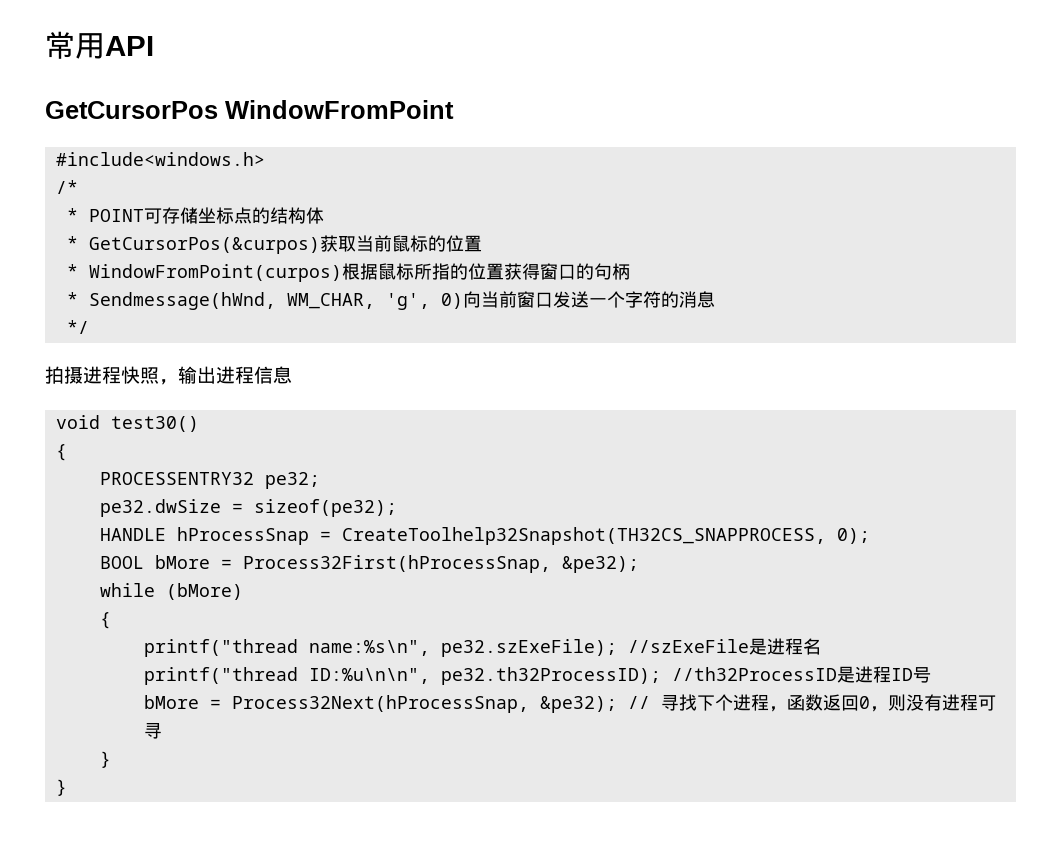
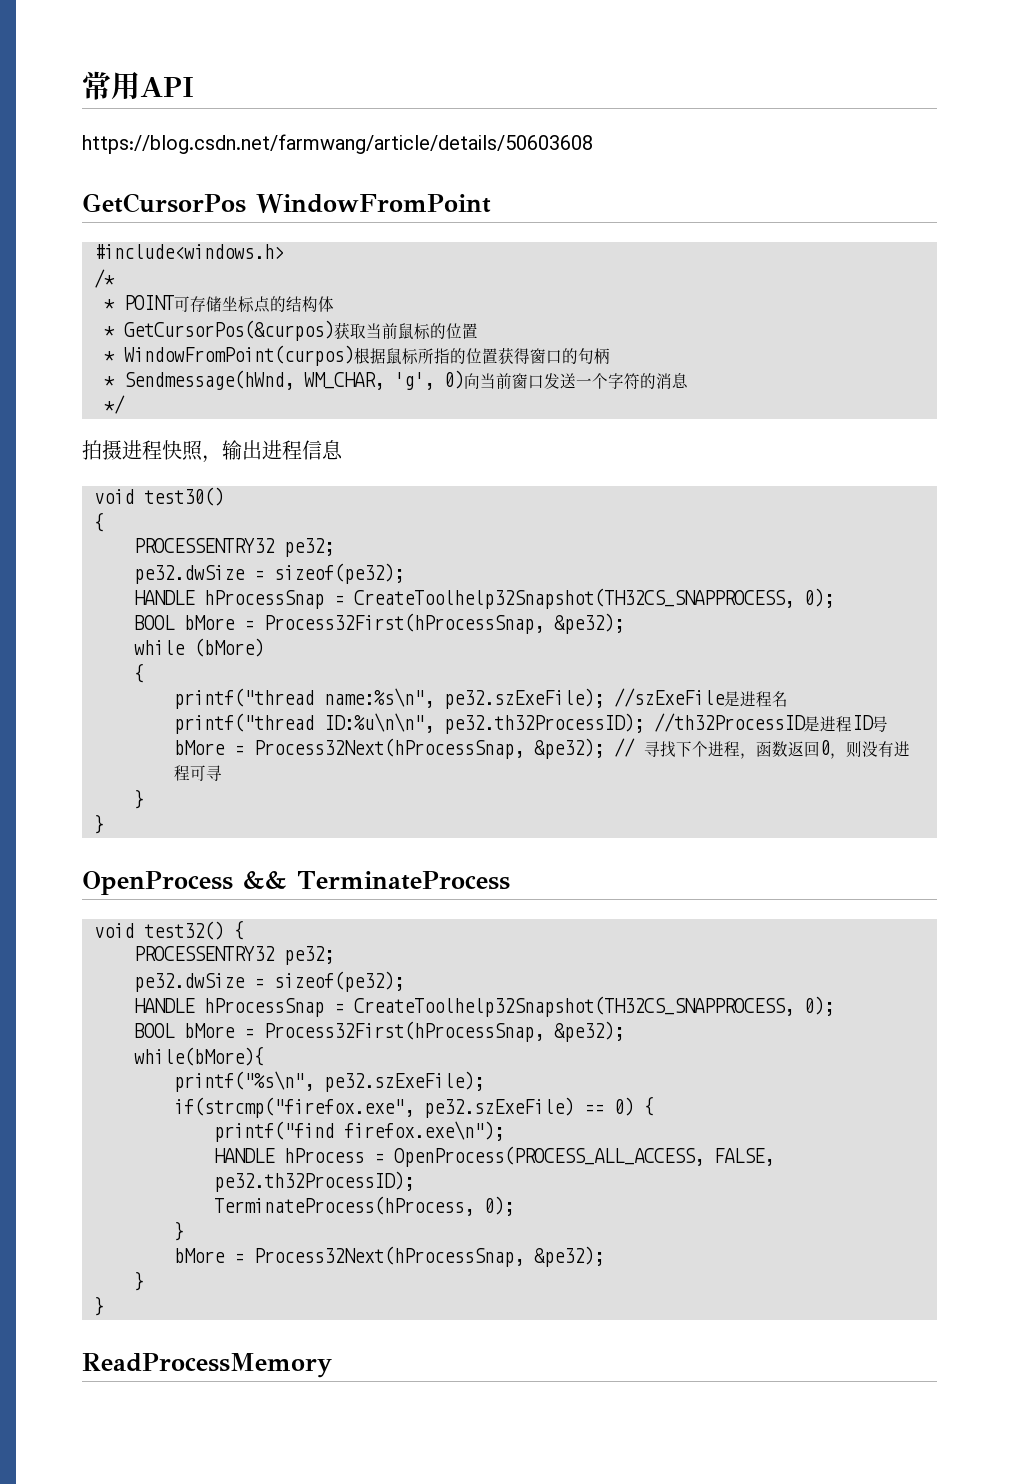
+ https://blog.csdn.net/farmwang/article/details/50603608
+ OpenProcess && TerminateProcess
+ void test32() {
+ PROCESSENTRY32 pe32;
+ pe32.dwSize = sizeof(pe32);
+ HANDLE hProcessSnap = CreateToolhelp32Snapshot(TH32CS_SNAPPROCESS, 0);
+ BOOL bMore = Process32First(hProcessSnap, &pe32);
+ while(bMore){
+ printf("%s\n", pe32.szExeFile);
+ if(strcmp("firefox.exe", pe32.szExeFile) == 0) {
+ printf("find firefox.exe\n");
+ HANDLE hProcess = OpenProcess(PROCESS_ALL_ACCESS, FALSE, pe32.th32ProcessID);
+ TerminateProcess(hProcess, 0);
+ }
+ bMore = Process32Next(hProcessSnap, &pe32);
+ }
+ }
+ ReadProcessMemory

